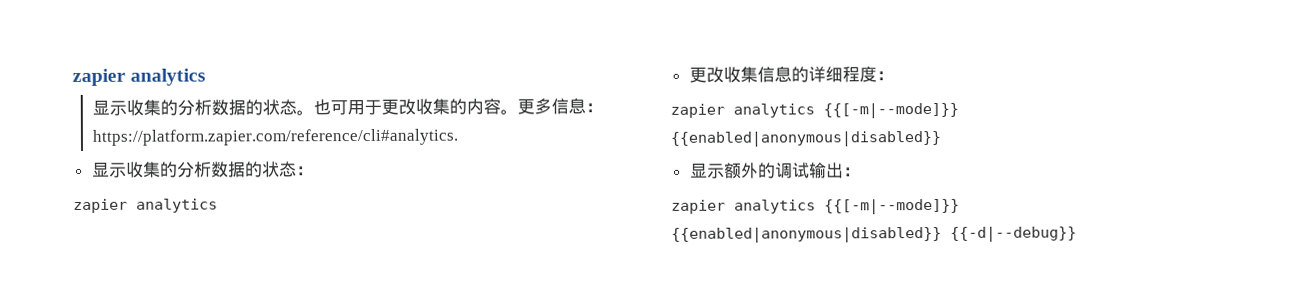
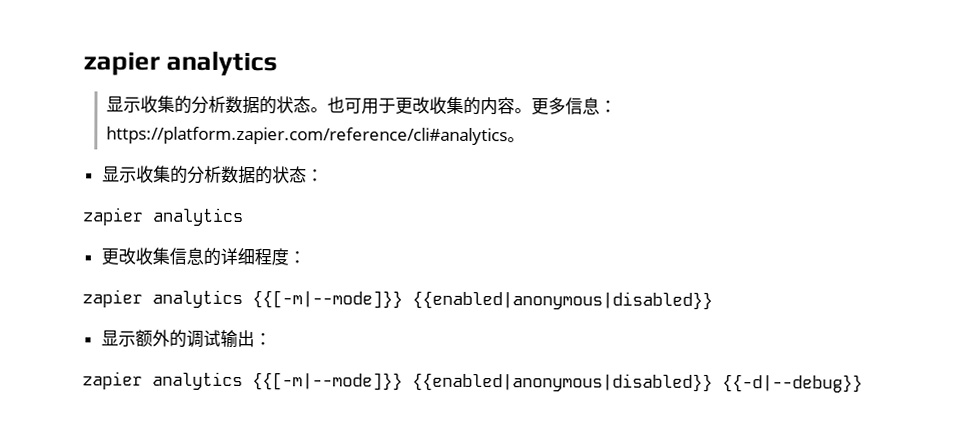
- 更多信息：https://platform.zapier.com/reference/cli#analytics.
+ 更多信息：https://platform.zapier.com/reference/cli#analytics。

